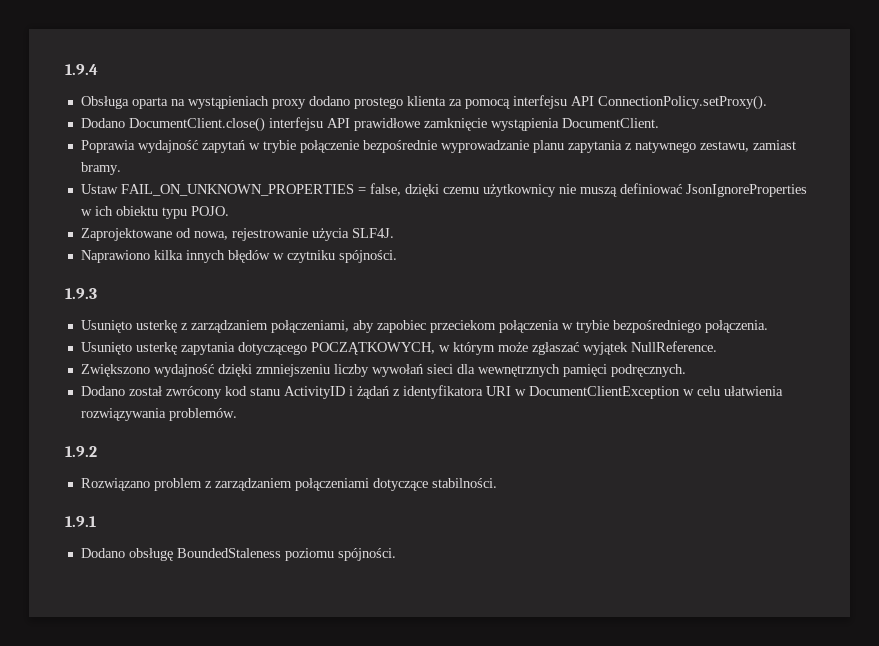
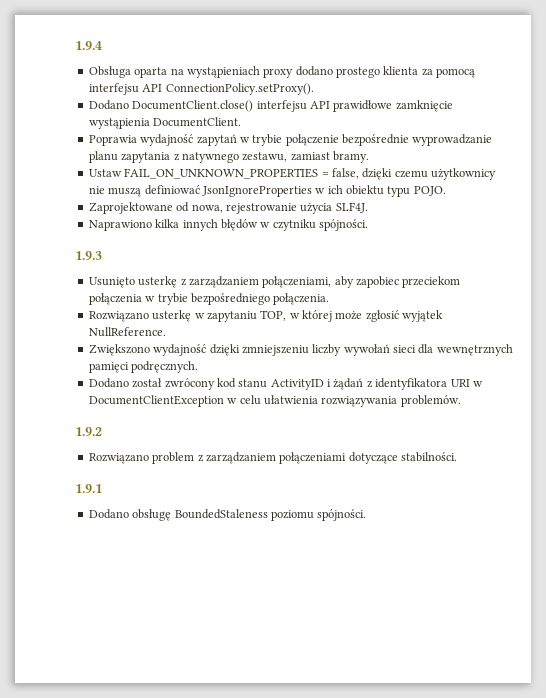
- Usunięto usterkę zapytania dotyczącego POCZĄTKOWYCH, w którym może zgłaszać wyjątek NullReference.
+ Rozwiązano usterkę w zapytaniu TOP, w której może zgłosić wyjątek NullReference.

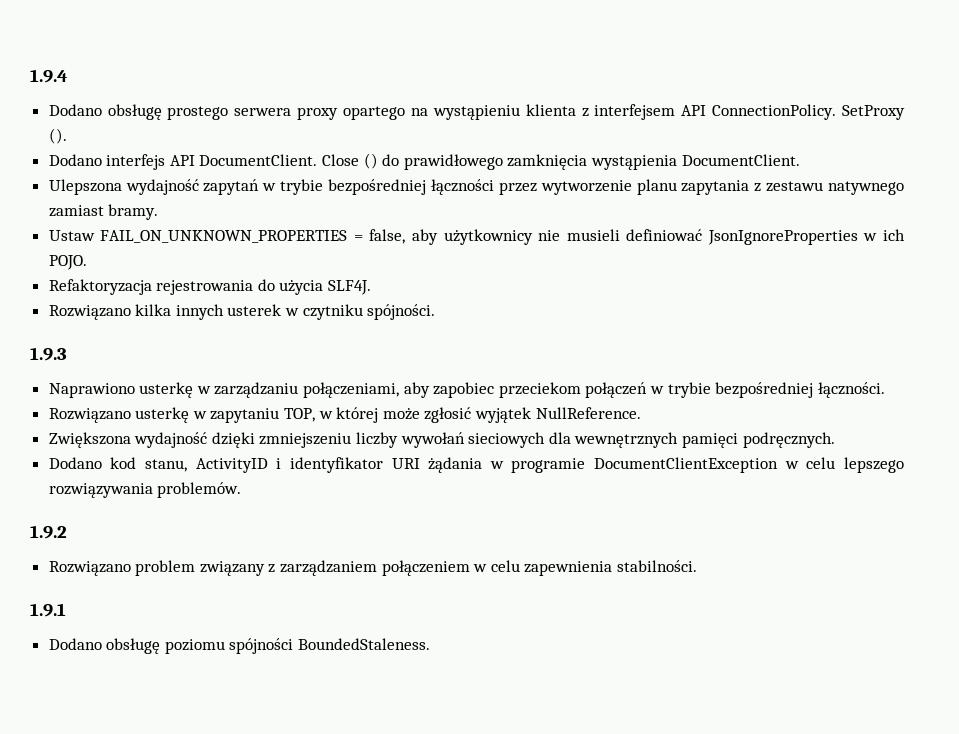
- Obsługa oparta na wystąpieniach proxy dodano prostego klienta za pomocą interfejsu API ConnectionPolicy.setProxy().
- Dodano DocumentClient.close() interfejsu API prawidłowe zamknięcie wystąpienia DocumentClient.
+ Dodano obsługę prostego serwera proxy opartego na wystąpieniu klienta z interfejsem API ConnectionPolicy. SetProxy ().
+ Dodano interfejs API DocumentClient. Close () do prawidłowego zamknięcia wystąpienia DocumentClient.
- Poprawia wydajność zapytań w trybie połączenie bezpośrednie wyprowadzanie planu zapytania z natywnego zestawu, zamiast bramy.
+ Ulepszona wydajność zapytań w trybie bezpośredniej łączności przez wytworzenie planu zapytania z zestawu natywnego zamiast bramy.
- Ustaw FAIL_ON_UNKNOWN_PROPERTIES = false, dzięki czemu użytkownicy nie muszą definiować JsonIgnoreProperties w ich obiektu typu POJO.
+ Ustaw FAIL_ON_UNKNOWN_PROPERTIES = false, aby użytkownicy nie musieli definiować JsonIgnoreProperties w ich POJO.
- Zaprojektowane od nowa, rejestrowanie użycia SLF4J.
+ Refaktoryzacja rejestrowania do użycia SLF4J.
- Naprawiono kilka innych błędów w czytniku spójności.
+ Rozwiązano kilka innych usterek w czytniku spójności.
- Usunięto usterkę z zarządzaniem połączeniami, aby zapobiec przeciekom połączenia w trybie bezpośredniego połączenia.
+ Naprawiono usterkę w zarządzaniu połączeniami, aby zapobiec przeciekom połączeń w trybie bezpośredniej łączności.
- Zwiększono wydajność dzięki zmniejszeniu liczby wywołań sieci dla wewnętrznych pamięci podręcznych.
+ Zwiększona wydajność dzięki zmniejszeniu liczby wywołań sieciowych dla wewnętrznych pamięci podręcznych.
- Dodano został zwrócony kod stanu ActivityID i żądań z identyfikatora URI w DocumentClientException w celu ułatwienia rozwiązywania problemów.
+ Dodano kod stanu, ActivityID i identyfikator URI żądania w programie DocumentClientException w celu lepszego rozwiązywania problemów.
- Rozwiązano problem z zarządzaniem połączeniami dotyczące stabilności.
+ Rozwiązano problem związany z zarządzaniem połączeniem w celu zapewnienia stabilności.
- Dodano obsługę BoundedStaleness poziomu spójności.
+ Dodano obsługę poziomu spójności BoundedStaleness.

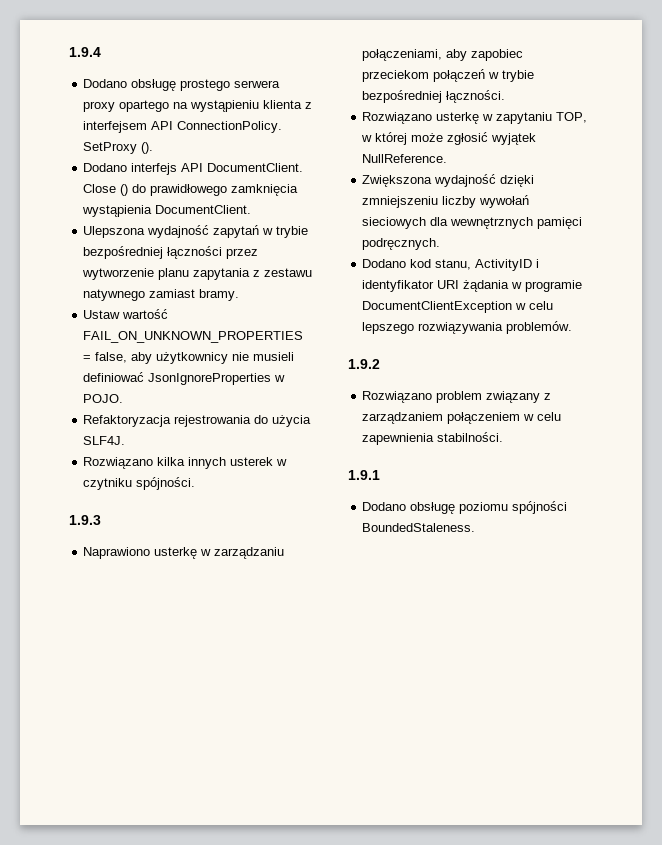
- Ustaw FAIL_ON_UNKNOWN_PROPERTIES = false, aby użytkownicy nie musieli definiować JsonIgnoreProperties w ich POJO.
+ Ustaw wartość FAIL_ON_UNKNOWN_PROPERTIES = false, aby użytkownicy nie musieli definiować JsonIgnoreProperties w POJO.

